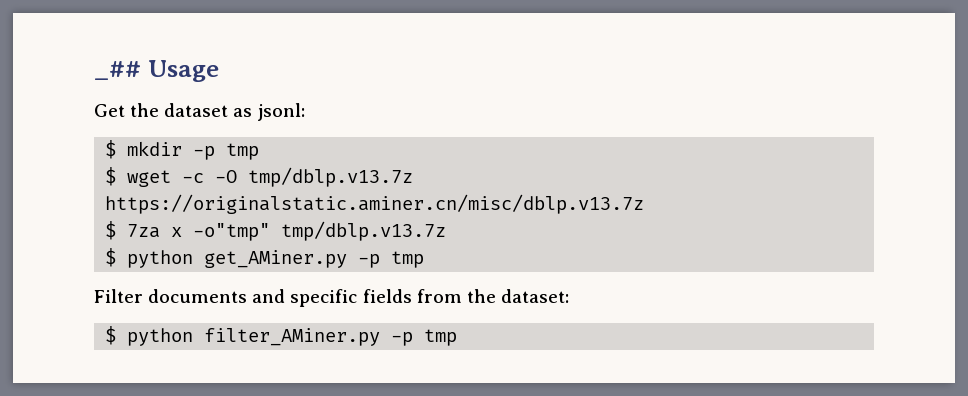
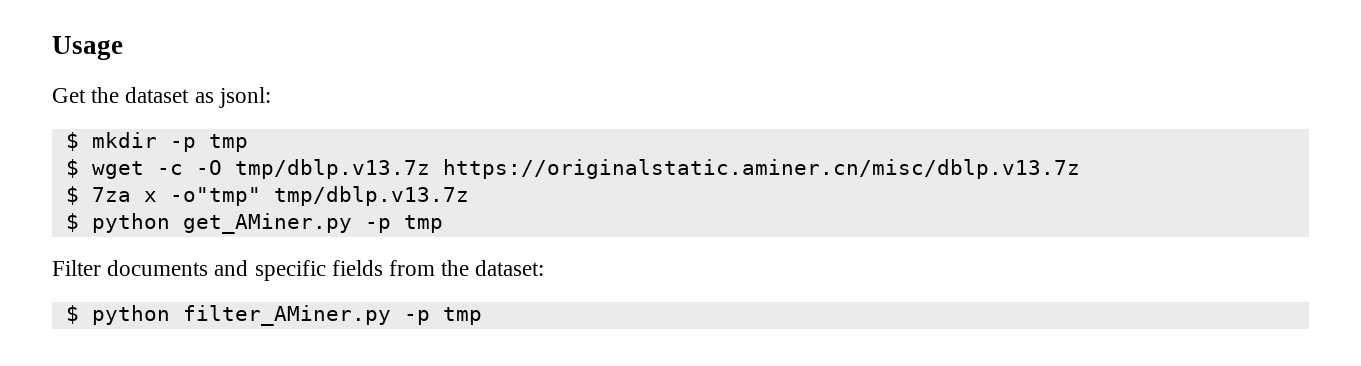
- _## Usage
+ Usage

